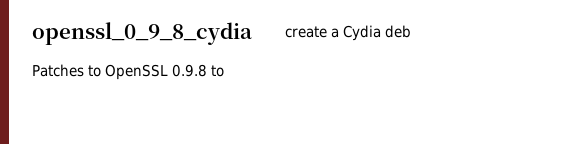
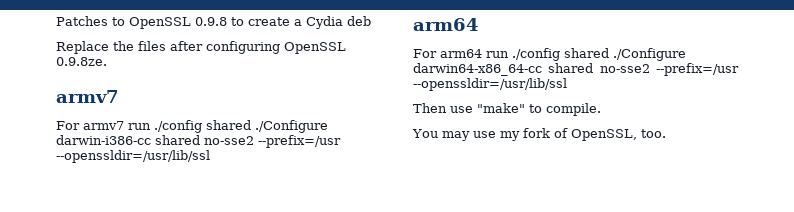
- openssl_0_9_8_cydia
+ Replace the files after configuring OpenSSL 0.9.8ze.
+ armv7
+ For armv7 run ./config shared ./Configure darwin-i386-cc shared no-sse2 --prefix=/usr --openssldir=/usr/lib/ssl
+ arm64
+ For arm64 run ./config shared ./Configure darwin64-x86_64-cc shared no-sse2 --prefix=/usr --openssldir=/usr/lib/ssl
+ Then use "make" to compile.
+ You may use my fork of OpenSSL, too.

